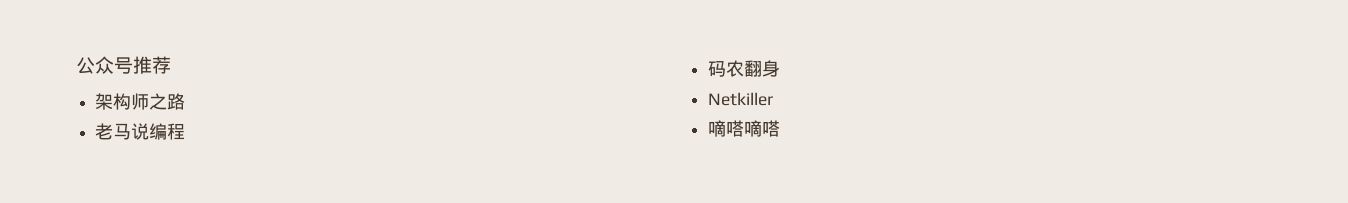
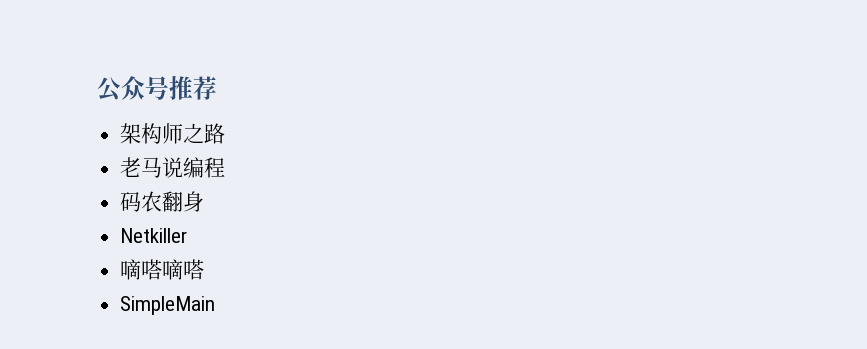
+ SimpleMain

